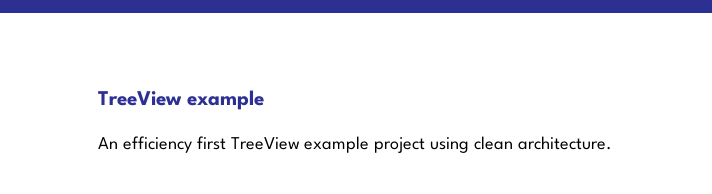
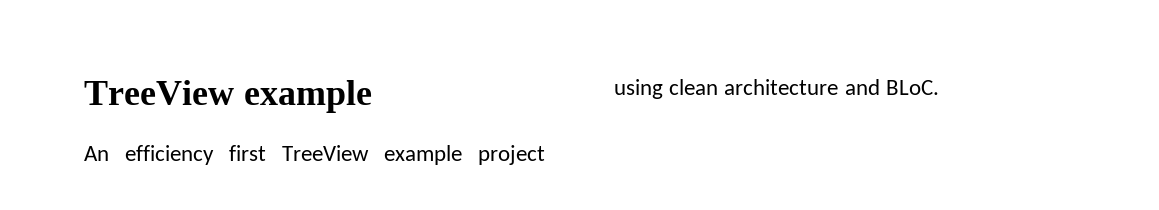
- An efficiency first TreeView example project using clean architecture.
+ An efficiency first TreeView example project using clean architecture and BLoC.

